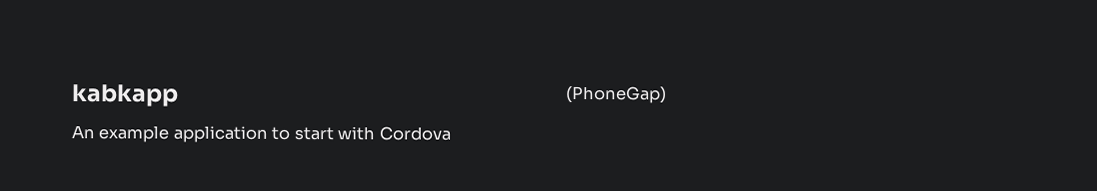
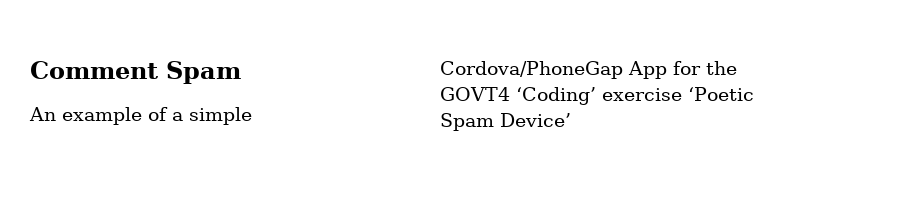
- kabkapp
+ Comment Spam
- An example application to start with Cordova (PhoneGap)
+ An example of a simple Cordova/PhoneGap App for the GOVT4 ‘Coding’ exercise ‘Poetic Spam Device’

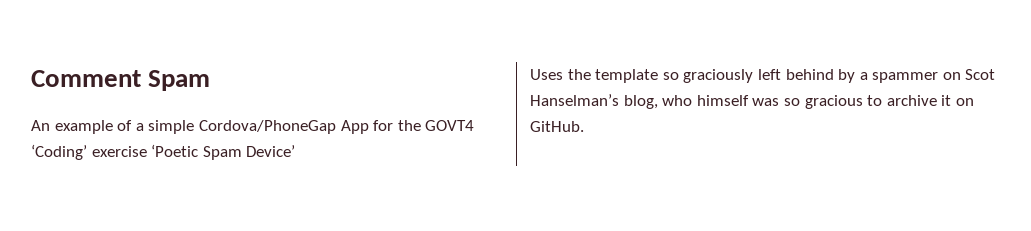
+ Uses the template so graciously left behind by a spammer on Scot Hanselman’s blog, who himself was so gracious to archive it on GitHub.

